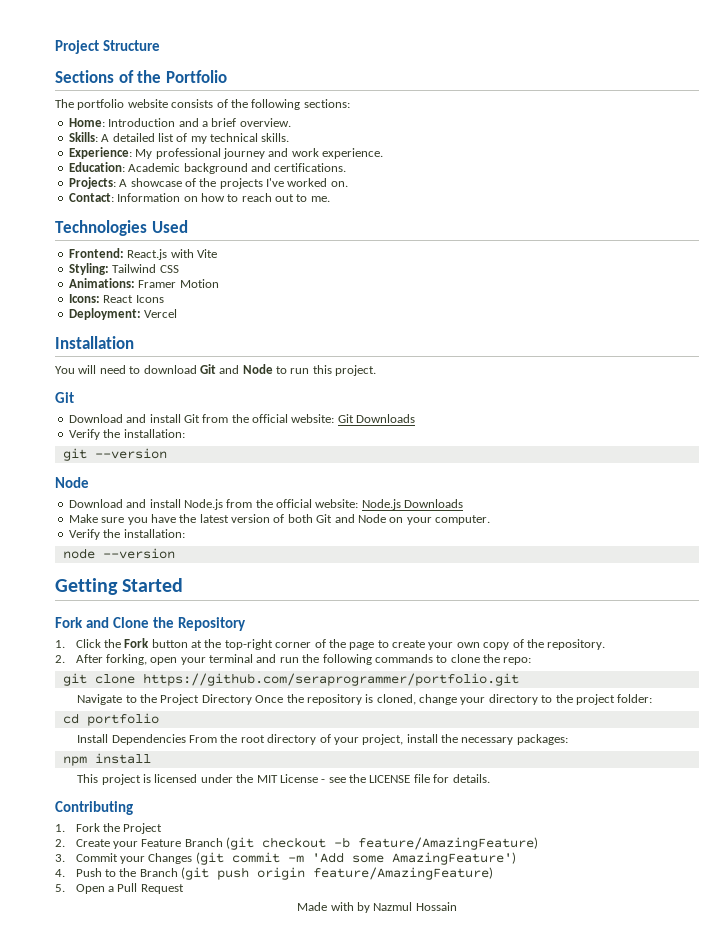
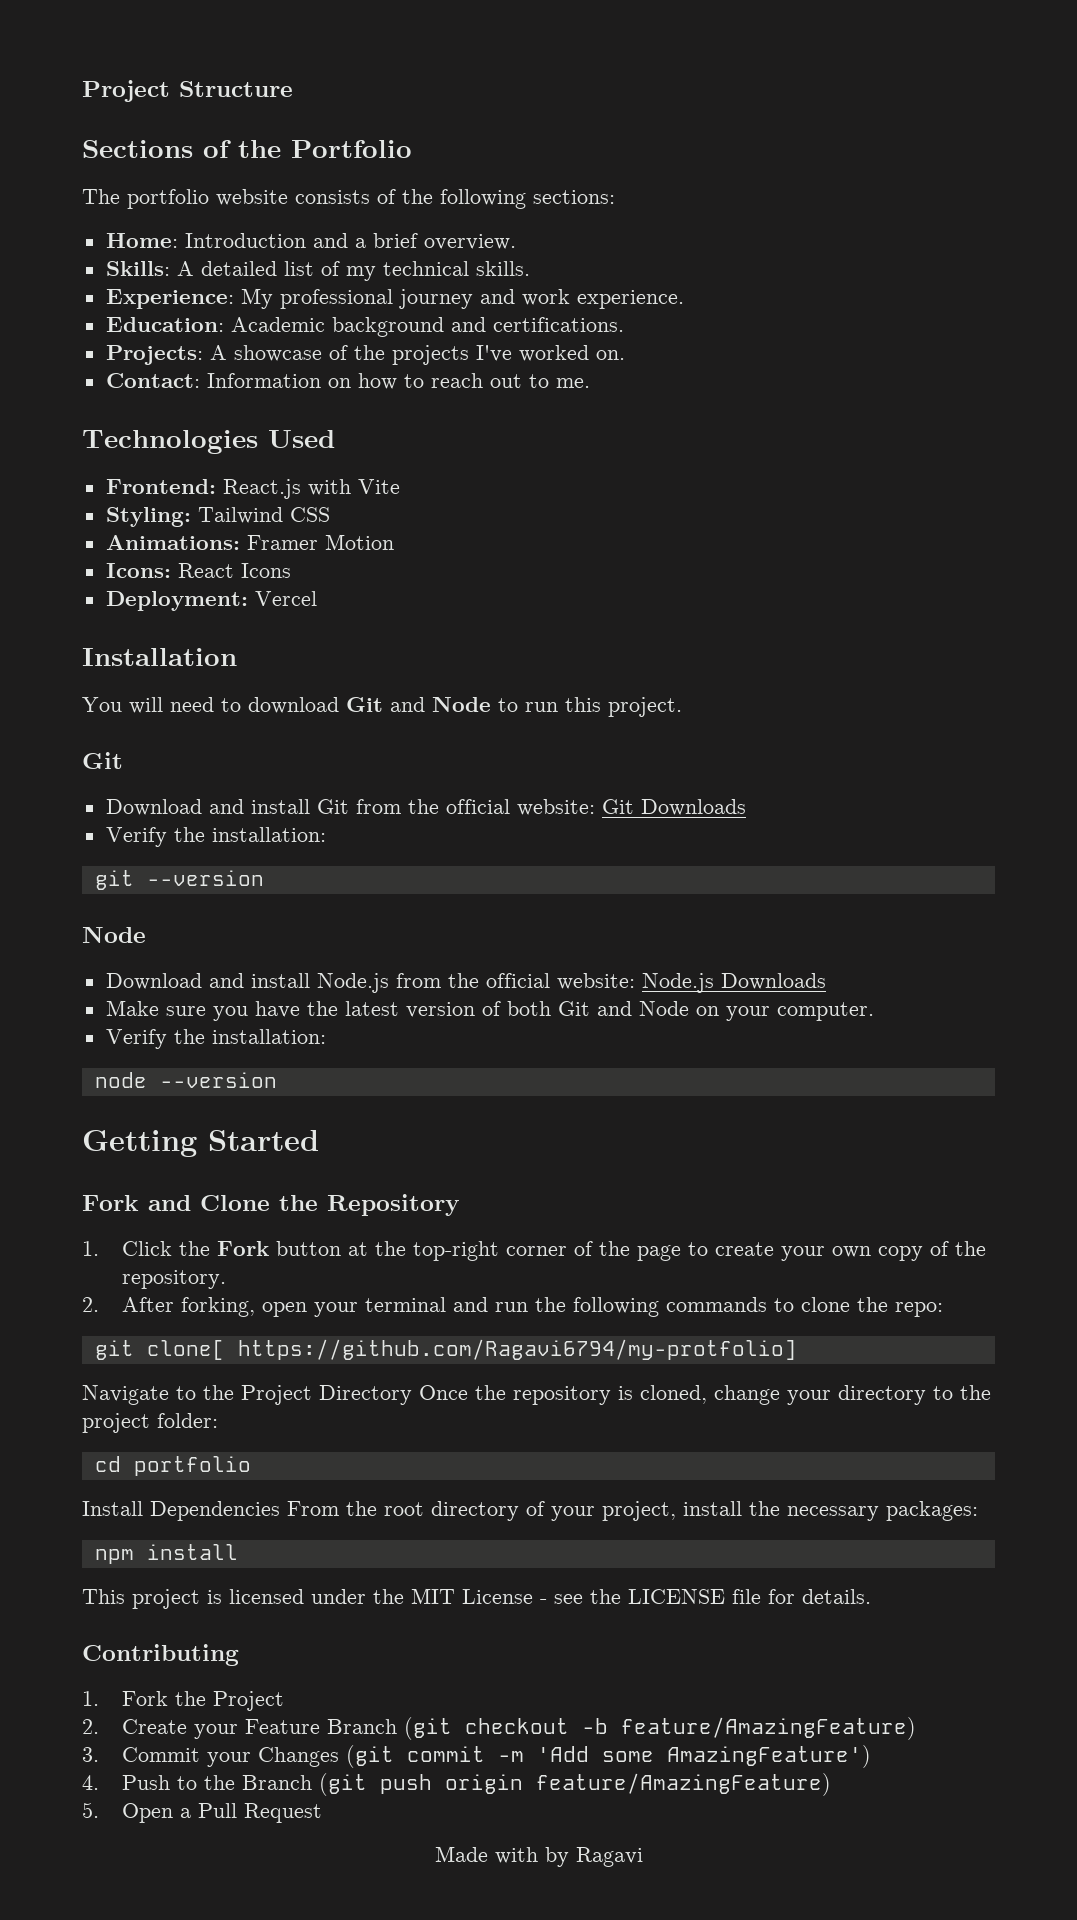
- git clone https://github.com/seraprogrammer/portfolio.git
+ git clone[ https://github.com/Ragavi6794/my-protfolio]
- Made with by Nazmul Hossain
+ Made with by Ragavi

